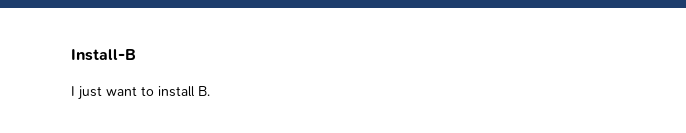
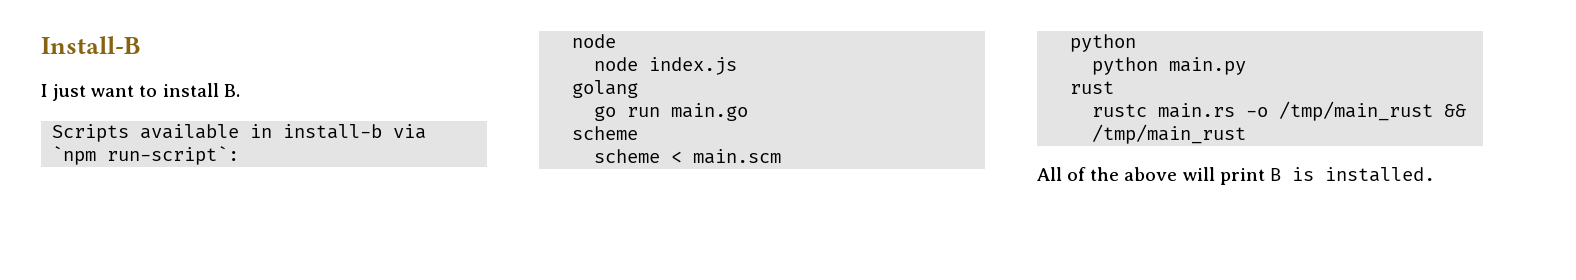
+ Scripts available in install-b via `npm run-script`:
+ node
+ node index.js
+ golang
+ go run main.go
+ scheme
+ scheme < main.scm
+ python
+ python main.py
+ rust
+ rustc main.rs -o /tmp/main_rust && /tmp/main_rust
+ All of the above will print B is installed.

